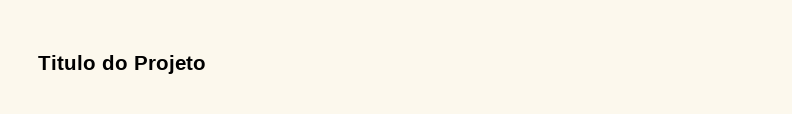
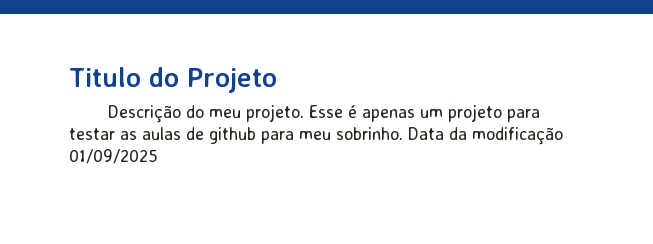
+ Descrição do meu projeto. Esse é apenas um projeto para testar as aulas de github para meu sobrinho. Data da modificação 01/09/2025

